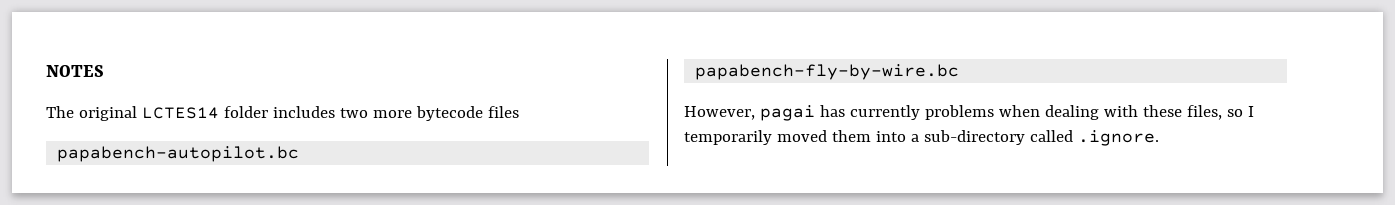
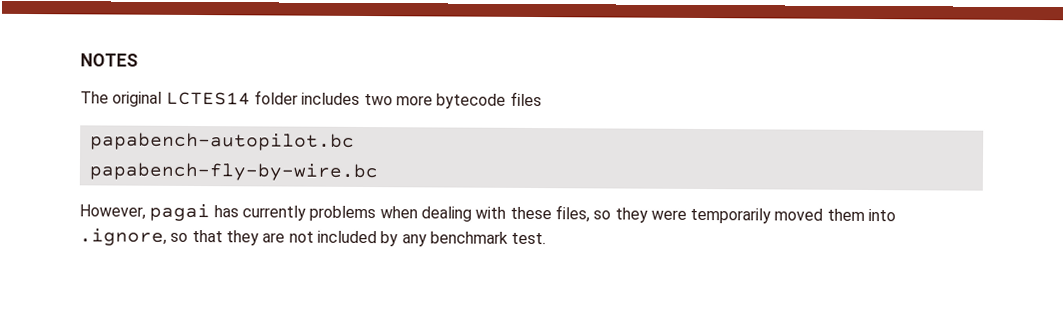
- However, pagai has currently problems when dealing with these files, so I temporarily moved them into a sub-directory called .ignore.
+ However, pagai has currently problems when dealing with these files, so they were temporarily moved them into .ignore, so that they are not included by any benchmark test.

